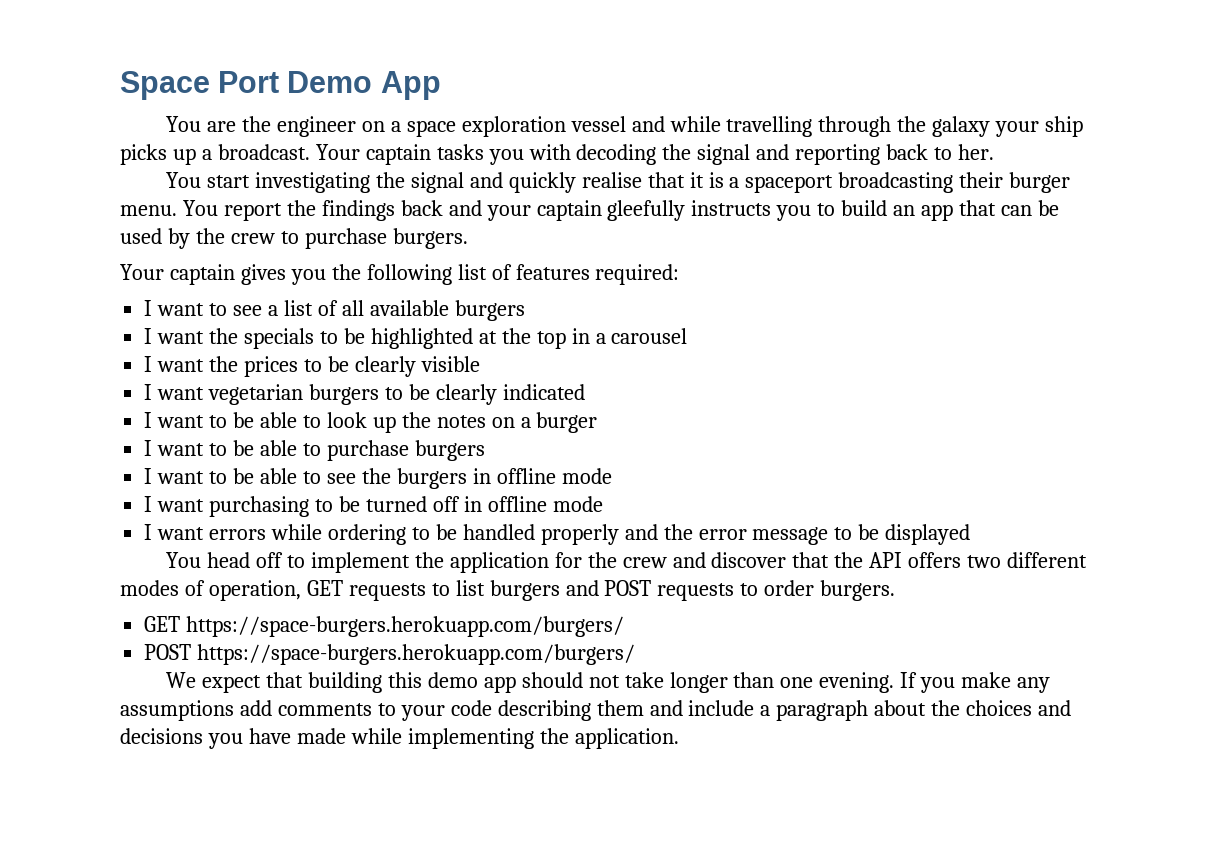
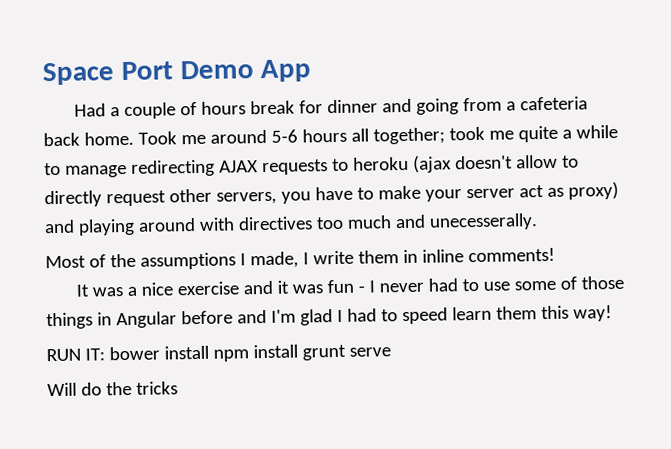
- You are the engineer on a space exploration vessel and while travelling through the galaxy your ship picks up a broadcast. Your captain tasks you with decoding the signal and reporting back to her.
- You start investigating the signal and quickly realise that it is a spaceport broadcasting their burger menu. You report the findings back and your captain gleefully instructs you to build an app that can be used by the crew to purchase burgers.
- Your captain gives you the following list of features required:
- I want to see a list of all available burgers
- I want the specials to be highlighted at the top in a carousel
- I want the prices to be clearly visible
- I want vegetarian burgers to be clearly indicated
- I want to be able to look up the notes on a burger
- I want to be able to purchase burgers
- I want to be able to see the burgers in offline mode
- I want purchasing to be turned off in offline mode
- I want errors while ordering to be handled properly and the error message to be displayed
- You head off to implement the application for the crew and discover that the API offers two different modes of operation, GET requests to list burgers and POST requests to order burgers.
- GET https://space-burgers.herokuapp.com/burgers/
- POST https://space-burgers.herokuapp.com/burgers/
- We expect that building this demo app should not take longer than one evening. If you make any assumptions add comments to your code describing them and include a paragraph about the choices and decisions you have made while implementing the application.
+ Had a couple of hours break for dinner and going from a cafeteria back home. Took me around 5-6 hours all together; took me quite a while to manage redirecting AJAX requests to heroku (ajax doesn't allow to directly request other servers, you have to make your server act as proxy) and playing around with directives too much and unecesserally.
+ Most of the assumptions I made, I write them in inline comments!
+ It was a nice exercise and it was fun - I never had to use some of those things in Angular before and I'm glad I had to speed learn them this way!
+ RUN IT: bower install npm install grunt serve
+ Will do the tricks

